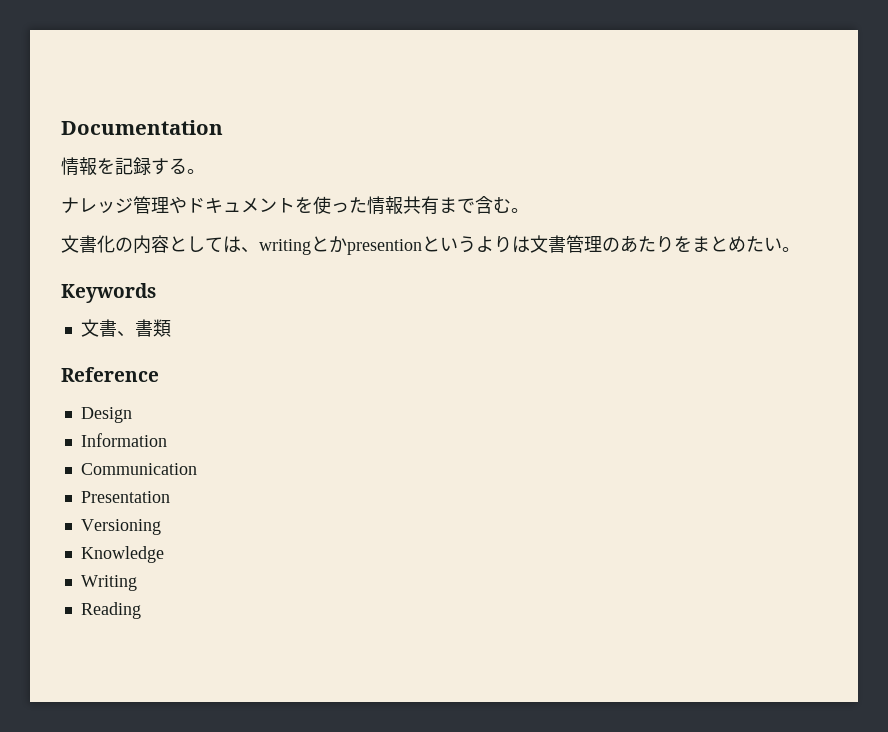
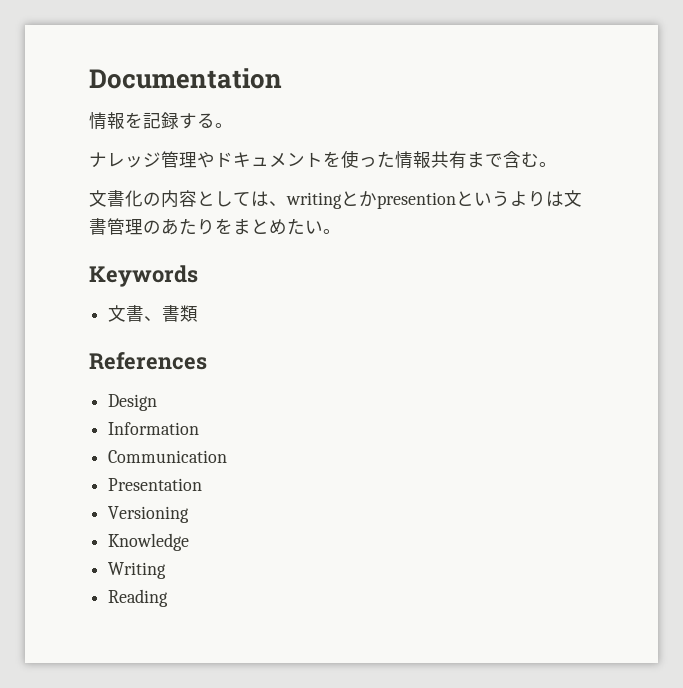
- Reference
+ References

